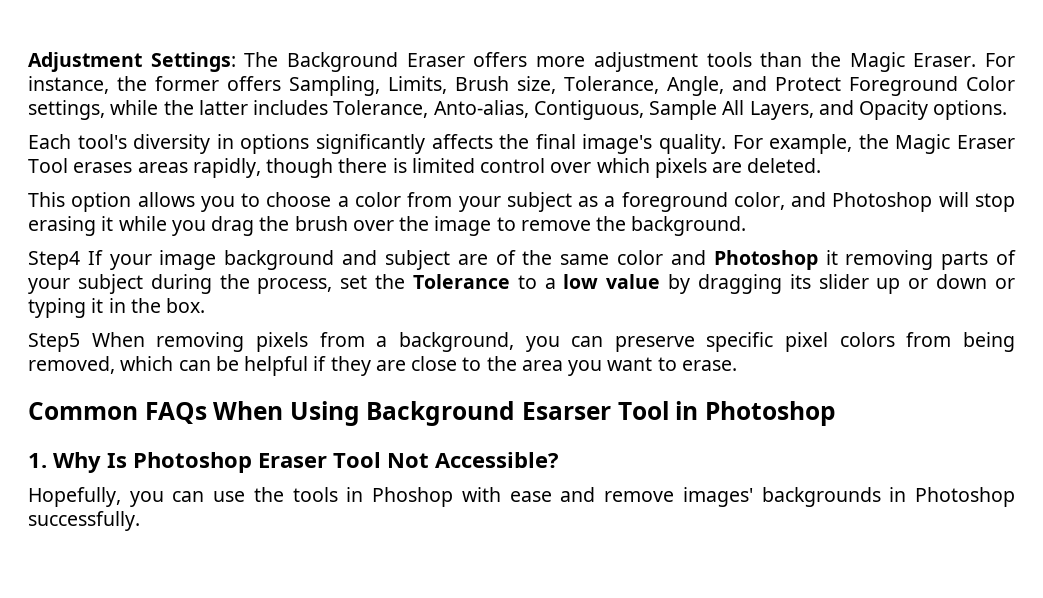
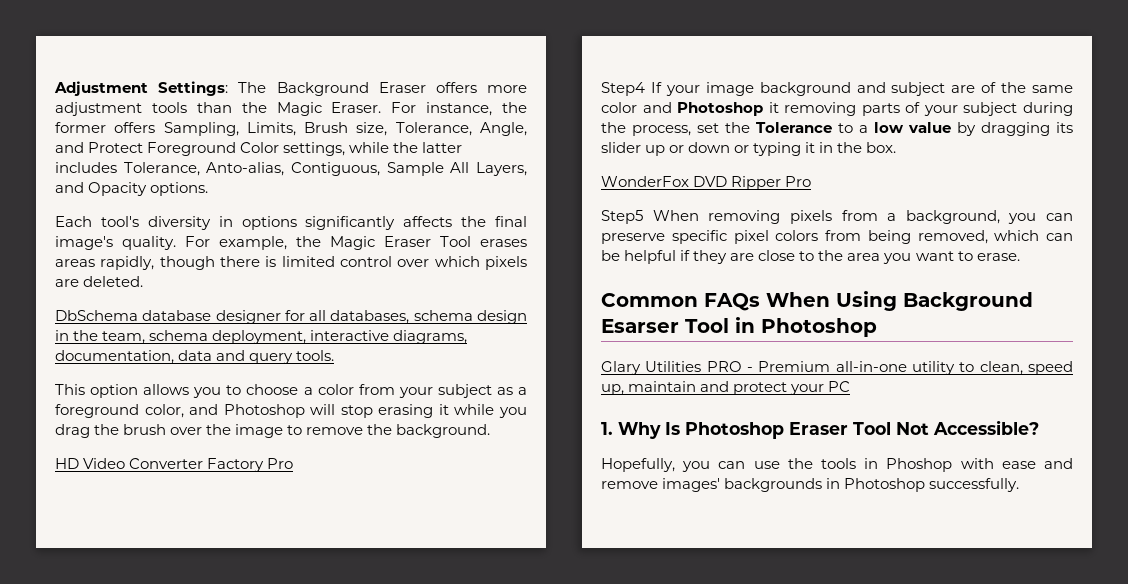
+ DbSchema database designer for all databases, schema design in the team, schema deployment, interactive diagrams, documentation, data and query tools.
+ HD Video Converter Factory Pro
+ WonderFox DVD Ripper Pro
+ Glary Utilities PRO - Premium all-in-one utility to clean, speed up, maintain and protect your PC

